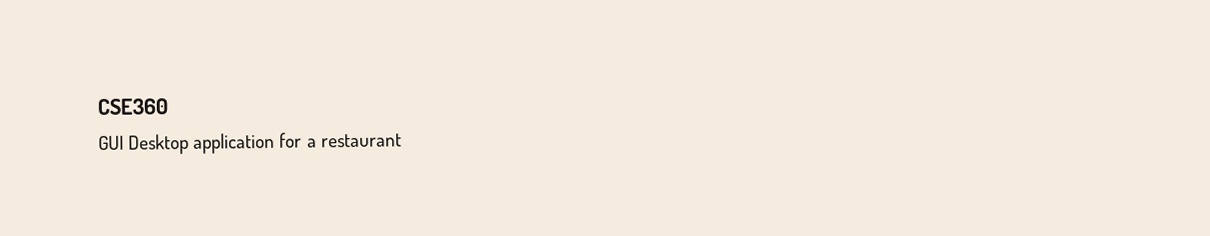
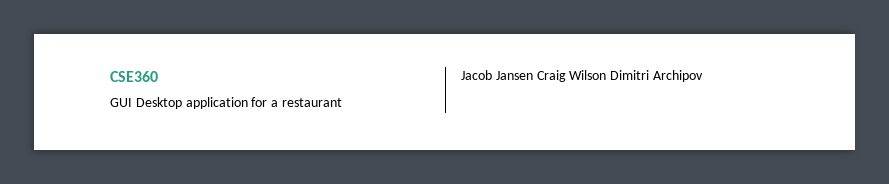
+ Jacob Jansen Craig Wilson Dimitri Archipov

